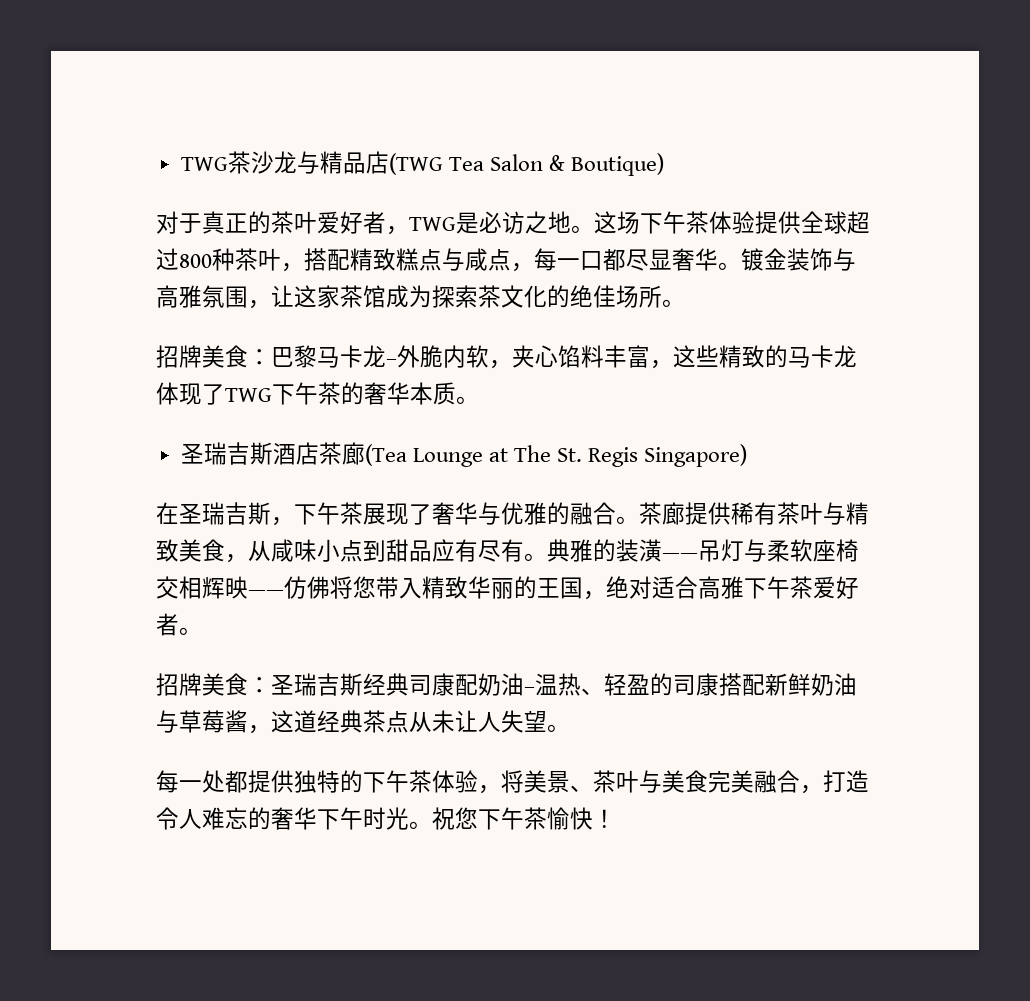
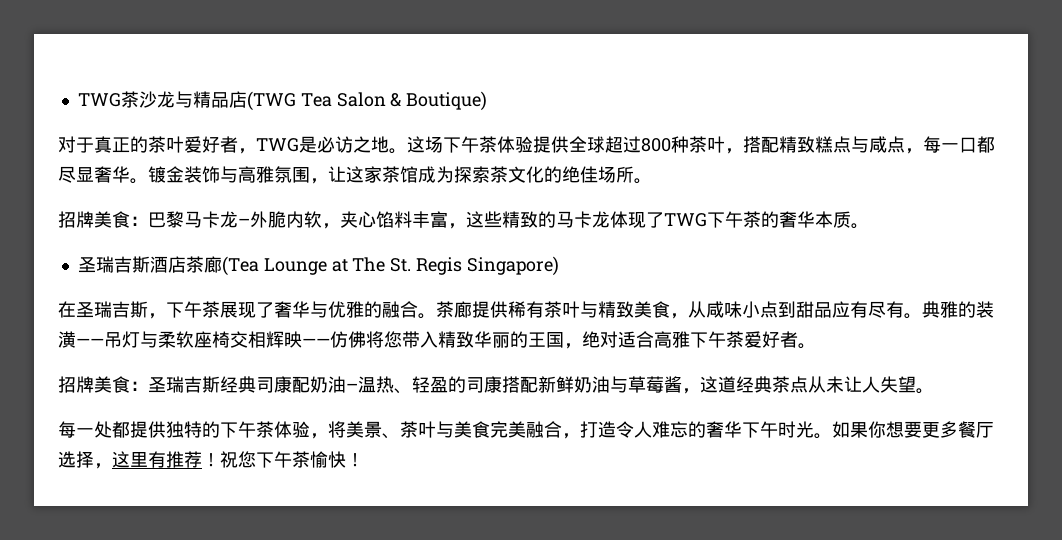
+ 如果你想要更多餐厅选择，这里有推荐！

